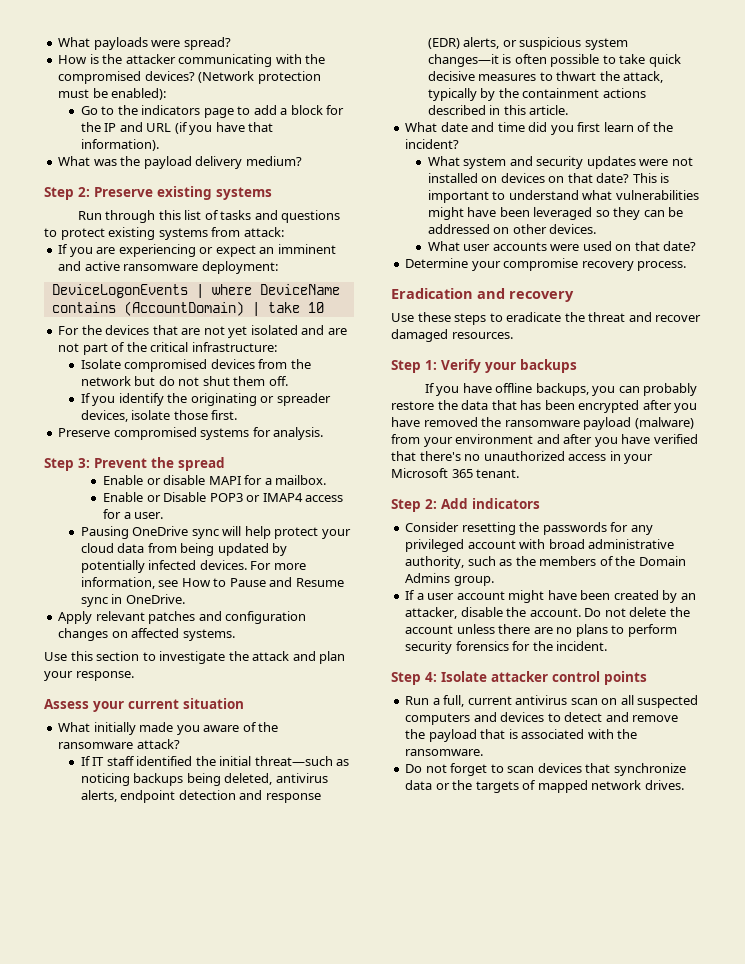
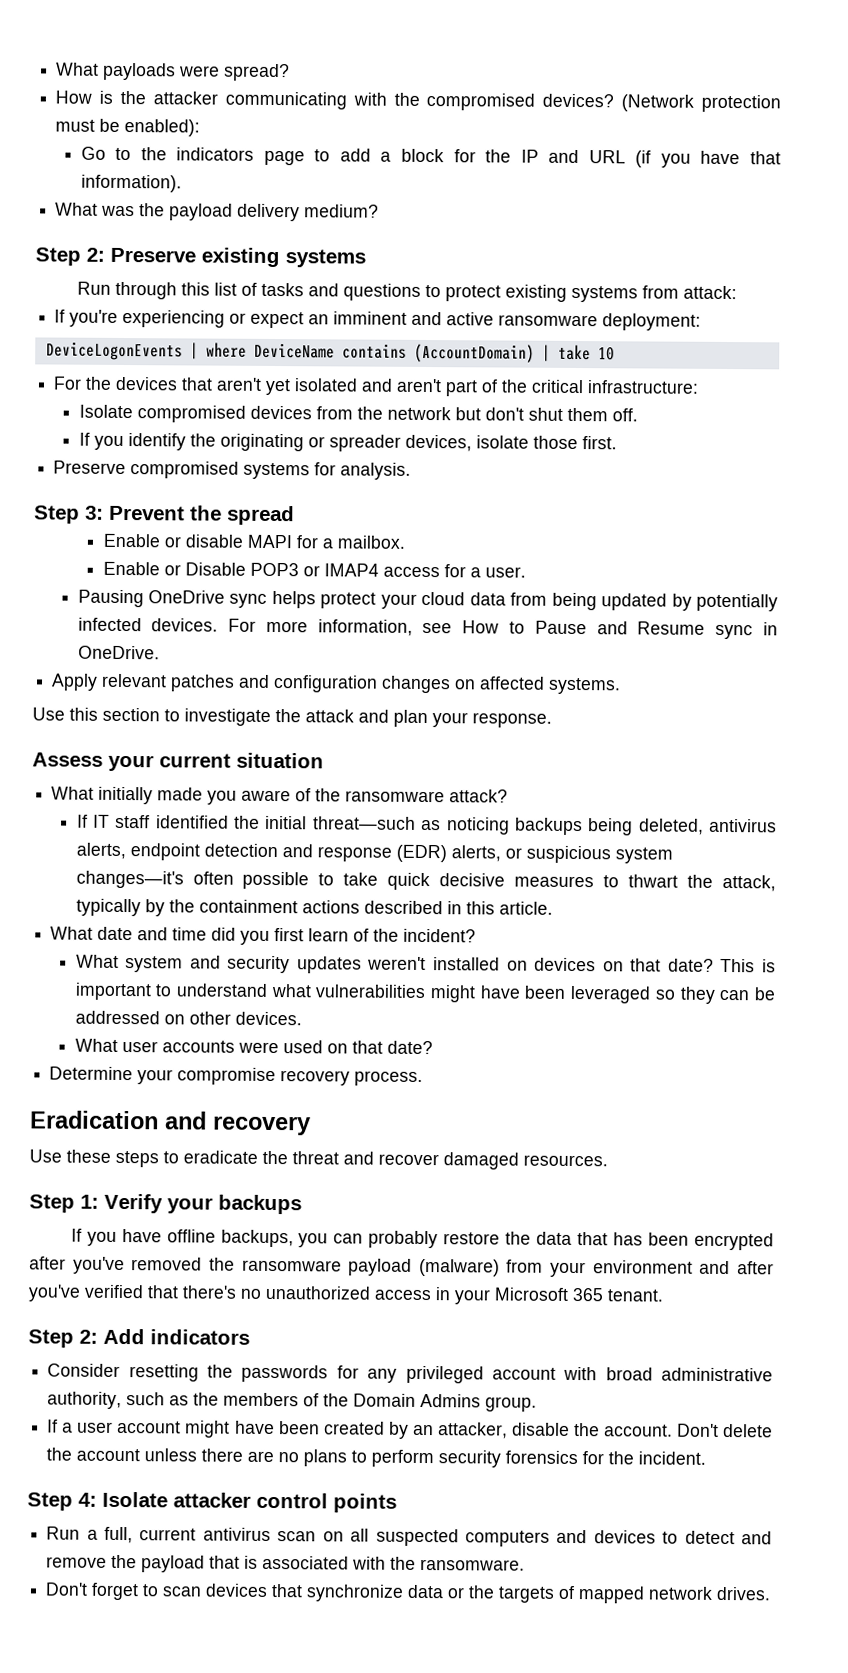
- If you are experiencing or expect an imminent and active ransomware deployment:
+ If you're experiencing or expect an imminent and active ransomware deployment:
- For the devices that are not yet isolated and are not part of the critical infrastructure:
+ For the devices that aren't yet isolated and aren't part of the critical infrastructure:
- Isolate compromised devices from the network but do not shut them off.
+ Isolate compromised devices from the network but don't shut them off.
- Pausing OneDrive sync will help protect your cloud data from being updated by potentially infected devices.
+ Pausing OneDrive sync helps protect your cloud data from being updated by potentially infected devices.
- If IT staff identified the initial threat—such as noticing backups being deleted, antivirus alerts, endpoint detection and response (EDR) alerts, or suspicious system changes—it is often possible to take quick decisive measures to thwart the attack, typically by the containment actions described in this article.
+ If IT staff identified the initial threat—such as noticing backups being deleted, antivirus alerts, endpoint detection and response (EDR) alerts, or suspicious system changes—it's often possible to take quick decisive measures to thwart the attack, typically by the containment actions described in this article.
- What system and security updates were not installed on devices on that date?
+ What system and security updates weren't installed on devices on that date?
- If you have offline backups, you can probably restore the data that has been encrypted after you have removed the ransomware payload (malware) from your environment and after you have verified that there's no unauthorized access in your Microsoft 365 tenant.
+ If you have offline backups, you can probably restore the data that has been encrypted after you've removed the ransomware payload (malware) from your environment and after you've verified that there's no unauthorized access in your Microsoft 365 tenant.
- Do not delete the account unless there are no plans to perform security forensics for the incident.
+ Don't delete the account unless there are no plans to perform security forensics for the incident.
- Do not forget to scan devices that synchronize data or the targets of mapped network drives.
+ Don't forget to scan devices that synchronize data or the targets of mapped network drives.

